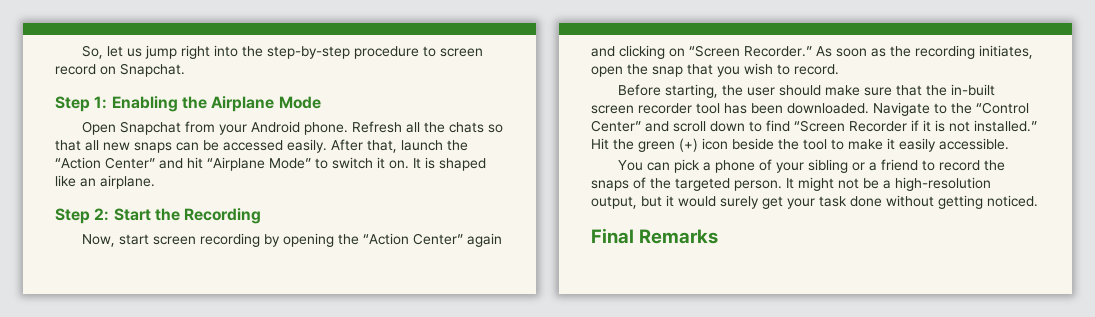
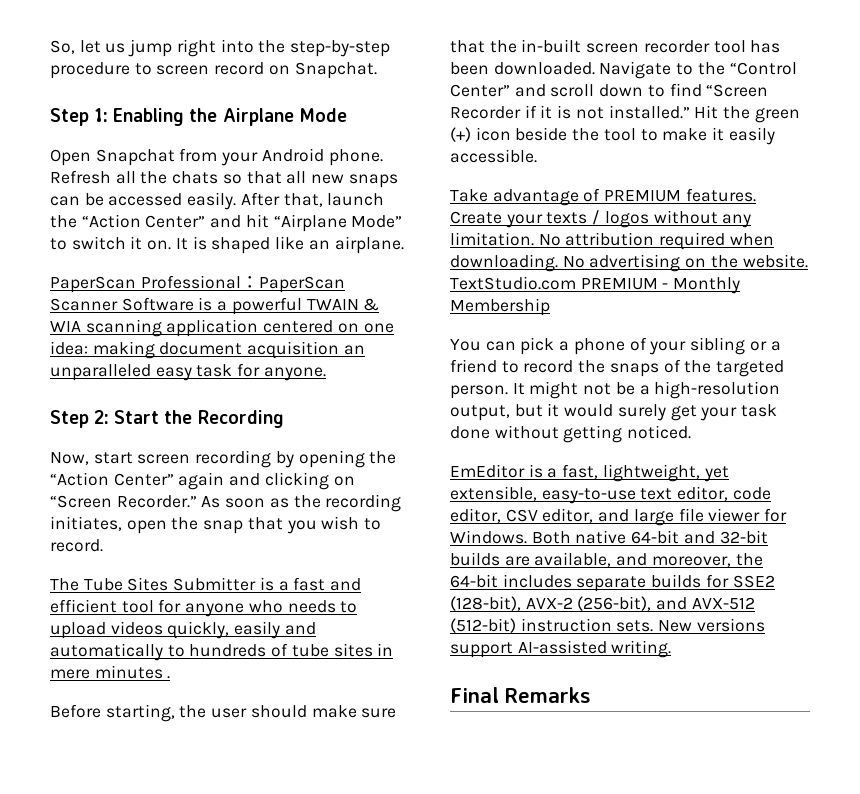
+ PaperScan Professional：PaperScan Scanner Software is a powerful TWAIN & WIA scanning application centered on one idea: making document acquisition an unparalleled easy task for anyone.
+ The Tube Sites Submitter is a fast and efficient tool for anyone who needs to upload videos quickly, easily and automatically to hundreds of tube sites in mere minutes .
+ Take advantage of PREMIUM features. Create your texts / logos without any limitation. No attribution required when downloading. No advertising on the website. TextStudio.com PREMIUM - Monthly Membership
+ EmEditor is a fast, lightweight, yet extensible, easy-to-use text editor, code editor, CSV editor, and large file viewer for Windows. Both native 64-bit and 32-bit builds are available, and moreover, the 64-bit includes separate builds for SSE2 (128-bit), AVX-2 (256-bit), and AVX-512 (512-bit) instruction sets. New versions support AI-assisted writing.

